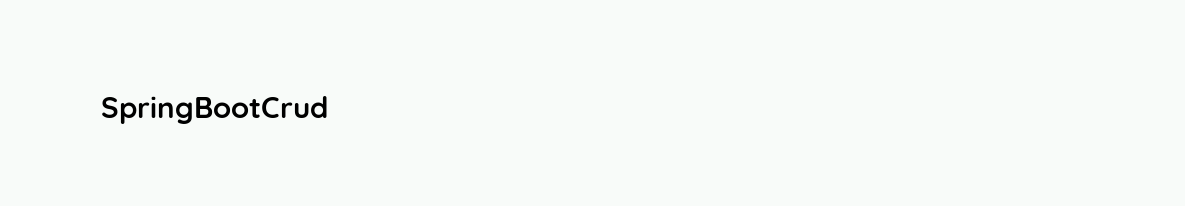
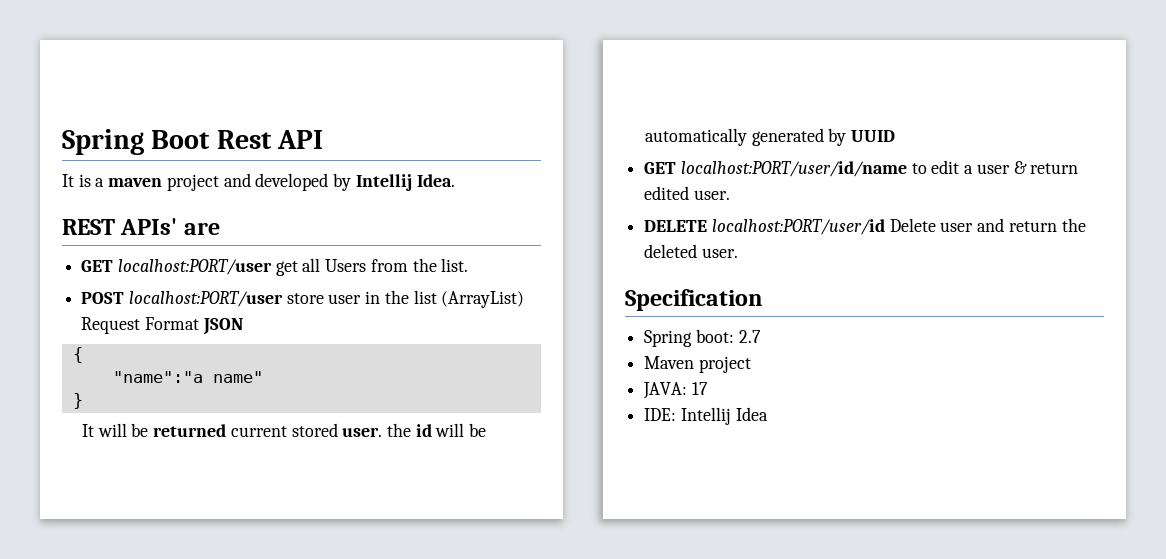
- SpringBootCrud
+ Spring Boot Rest API
+ It is a maven project and developed by Intellij Idea.
+ REST APIs' are
+ GET localhost:PORT/user get all Users from the list.
+ POST localhost:PORT/user store user in the list (ArrayList) Request Format JSON
+ {
+ "name":"a name"
+ }
+ It will be returned current stored user. the id will be automatically generated by UUID
+ GET localhost:PORT/user/id/name to edit a user & return edited user.
+ DELETE localhost:PORT/user/id Delete user and return the deleted user.
+ Specification
+ Spring boot: 2.7
+ Maven project
+ JAVA: 17
+ IDE: Intellij Idea

